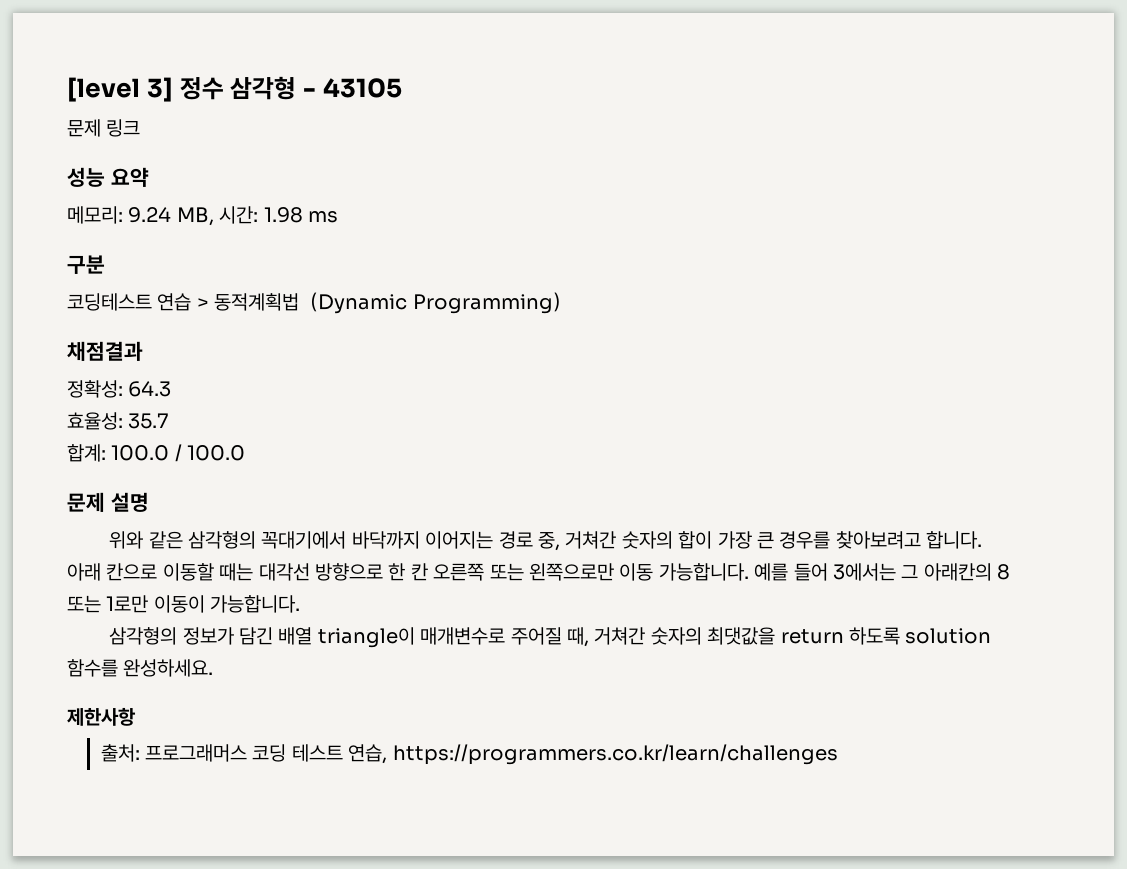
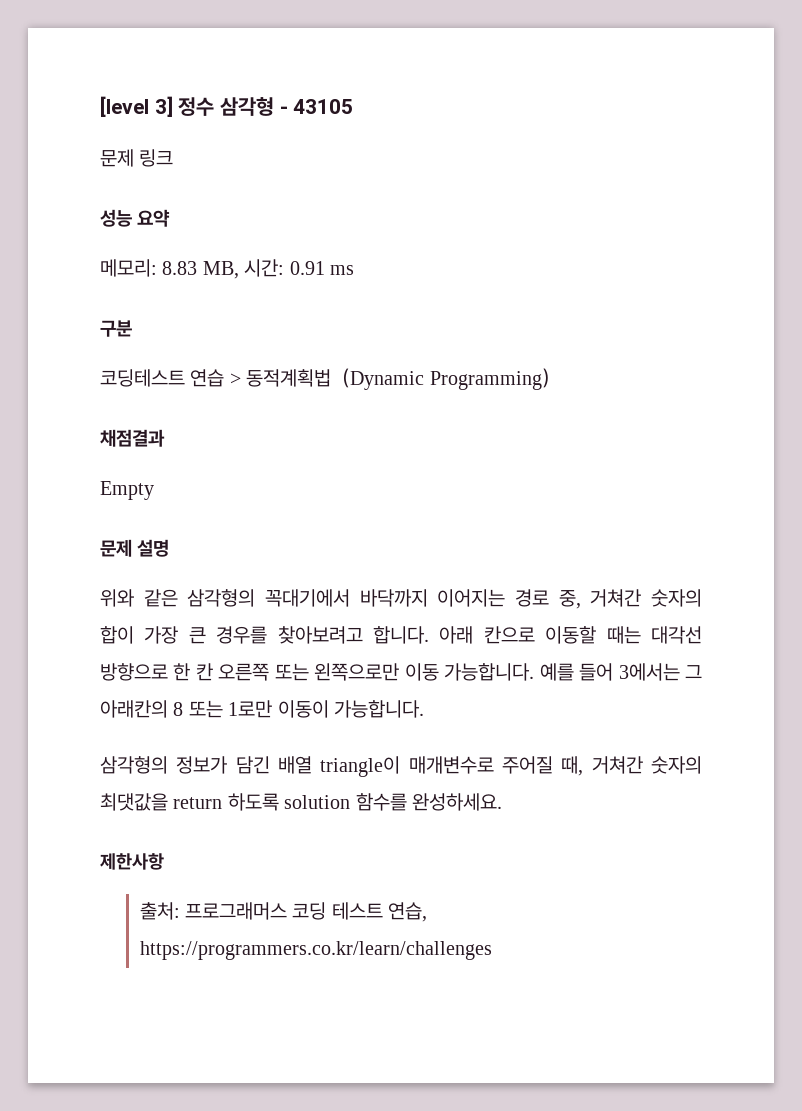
- 메모리: 9.24 MB, 시간: 1.98 ms
+ 메모리: 8.83 MB, 시간: 0.91 ms
- 정확성: 64.3
- 효율성: 35.7
- 합계: 100.0 / 100.0
+ Empty

